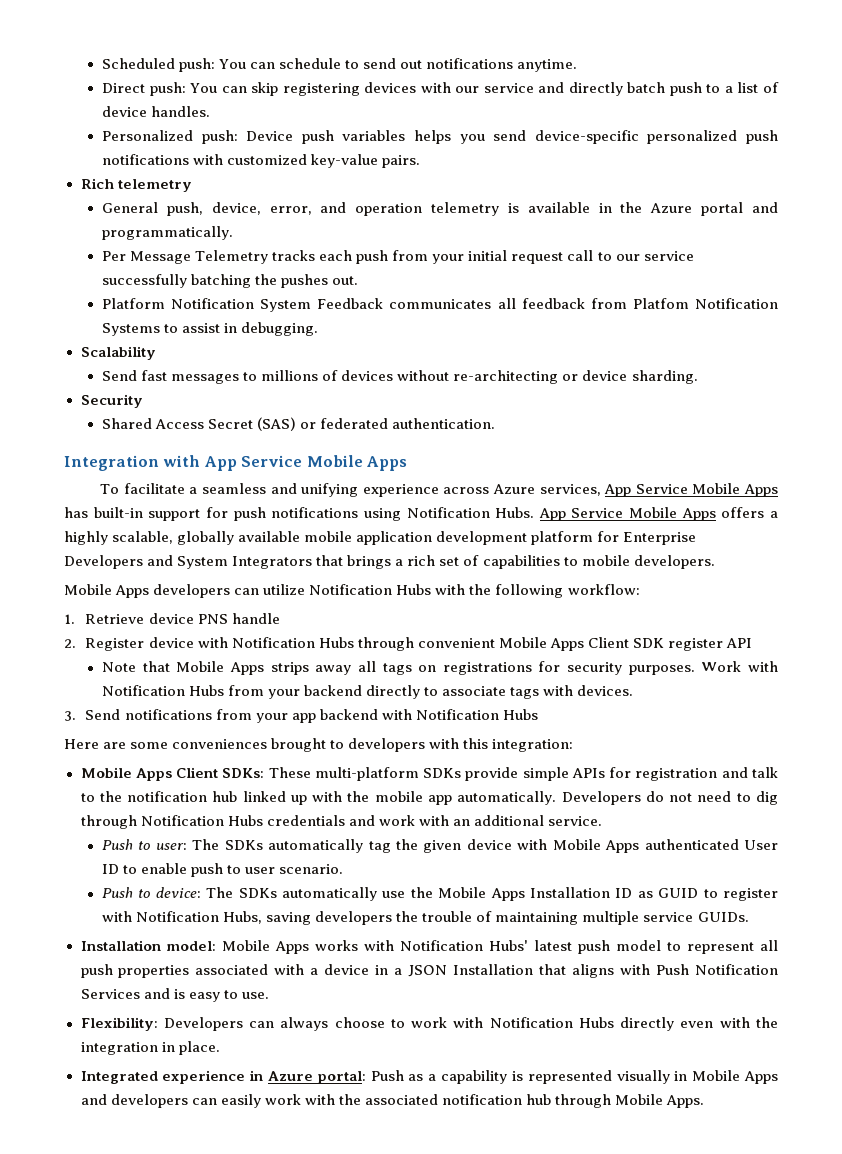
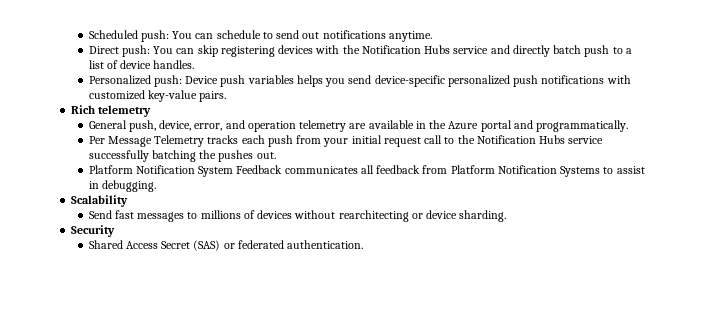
- Direct push: You can skip registering devices with our service and directly batch push to a list of device handles.
+ Direct push: You can skip registering devices with the Notification Hubs service and directly batch push to a list of device handles.
- General push, device, error, and operation telemetry is available in the Azure portal and programmatically.
+ General push, device, error, and operation telemetry are available in the Azure portal and programmatically.
- Per Message Telemetry tracks each push from your initial request call to our service successfully batching the pushes out.
+ Per Message Telemetry tracks each push from your initial request call to the Notification Hubs service successfully batching the pushes out.
- Platform Notification System Feedback communicates all feedback from Platfom Notification Systems to assist in debugging.
+ Platform Notification System Feedback communicates all feedback from Platform Notification Systems to assist in debugging.
- Send fast messages to millions of devices without re-architecting or device sharding.
+ Send fast messages to millions of devices without rearchitecting or device sharding.
- Integration with App Service Mobile Apps
- To facilitate a seamless and unifying experience across Azure services, App Service Mobile Apps has built-in support for push notifications using Notification Hubs. App Service Mobile Apps offers a highly scalable, globally available mobile application development platform for Enterprise Developers and System Integrators that brings a rich set of capabilities to mobile developers.
- Mobile Apps developers can utilize Notification Hubs with the following workflow:
- 1. Retrieve device PNS handle
- 2. Register device with Notification Hubs through convenient Mobile Apps Client SDK register API
- Note that Mobile Apps strips away all tags on registrations for security purposes. Work with Notification Hubs from your backend directly to associate tags with devices.
- 3. Send notifications from your app backend with Notification Hubs
- Here are some conveniences brought to developers with this integration:
- Mobile Apps Client SDKs: These multi-platform SDKs provide simple APIs for registration and talk to the notification hub linked up with the mobile app automatically. Developers do not need to dig through Notification Hubs credentials and work with an additional service.
- Push to user: The SDKs automatically tag the given device with Mobile Apps authenticated User ID to enable push to user scenario.
- Push to device: The SDKs automatically use the Mobile Apps Installation ID as GUID to register with Notification Hubs, saving developers the trouble of maintaining multiple service GUIDs.
- Installation model: Mobile Apps works with Notification Hubs' latest push model to represent all push properties associated with a device in a JSON Installation that aligns with Push Notification Services and is easy to use.
- Flexibility: Developers can always choose to work with Notification Hubs directly even with the integration in place.
- Integrated experience in Azure portal: Push as a capability is represented visually in Mobile Apps and developers can easily work with the associated notification hub through Mobile Apps.

